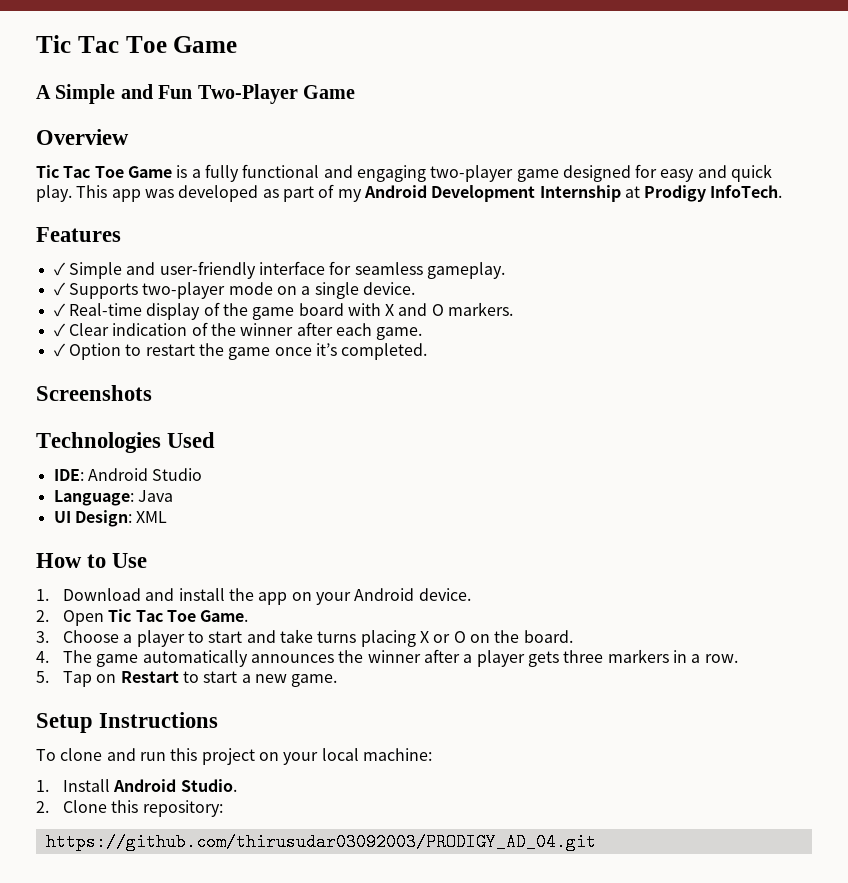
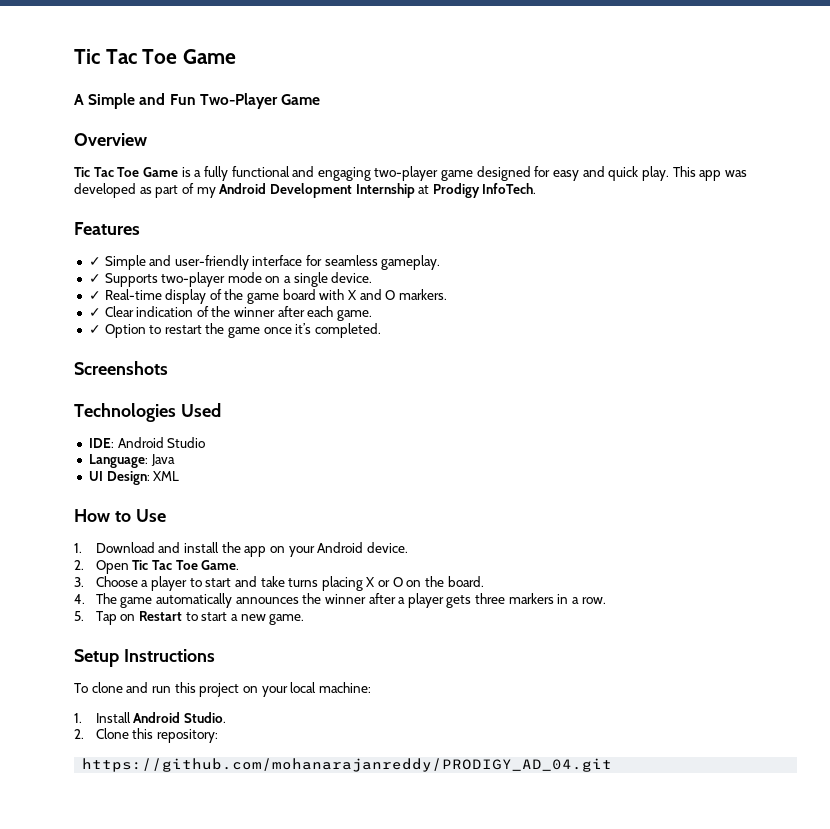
- https://github.com/thirusudar03092003/PRODIGY_AD_04.git
+ https://github.com/mohanarajanreddy/PRODIGY_AD_04.git

